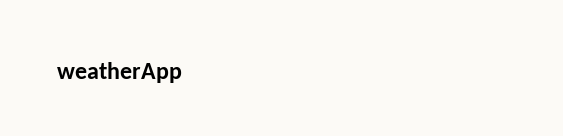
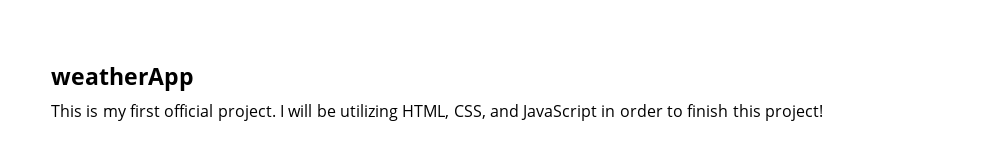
+ This is my first official project. I will be utilizing HTML, CSS, and JavaScript in order to finish this project!

